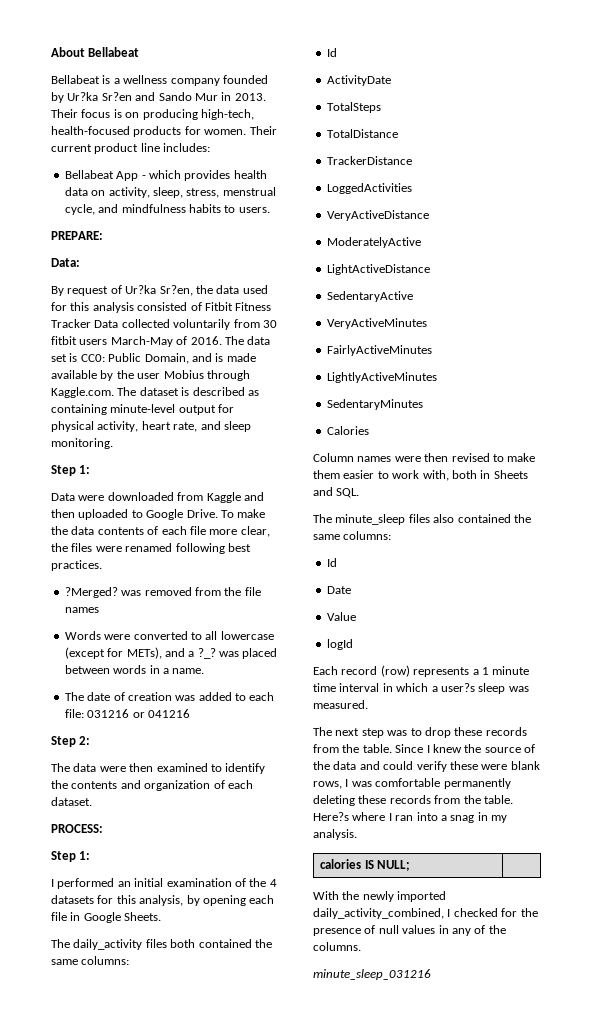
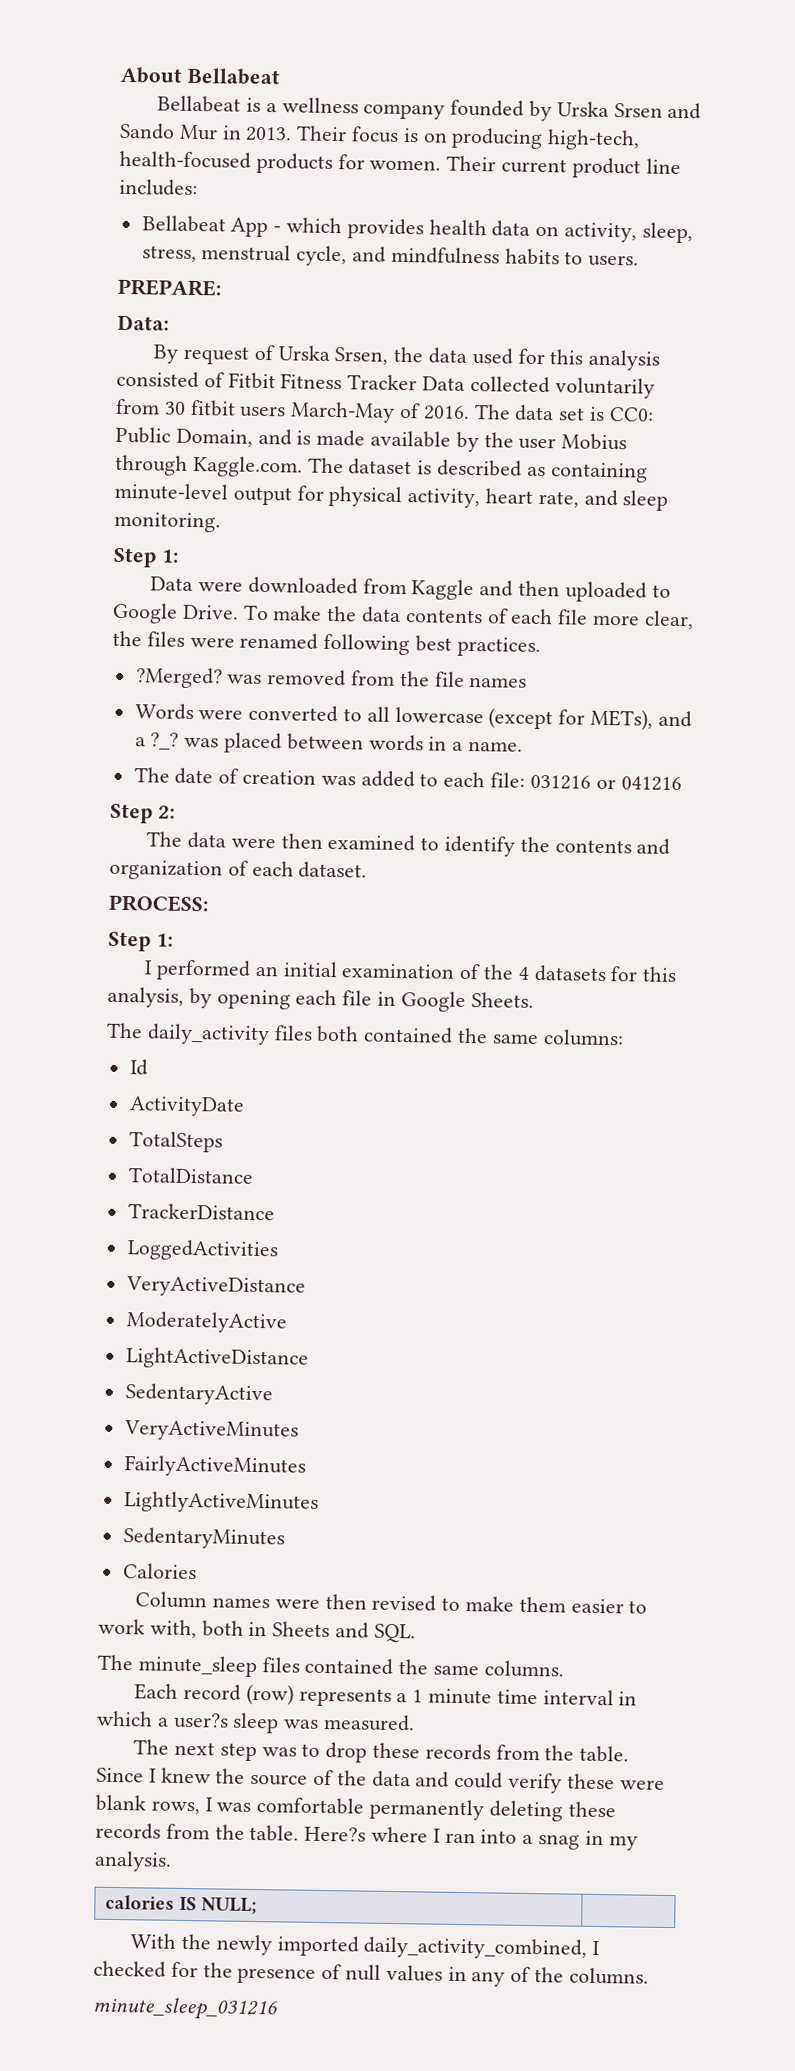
- Bellabeat is a wellness company founded by Ur?ka Sr?en and Sando Mur in 2013.
+ Bellabeat is a wellness company founded by Urska Srsen and Sando Mur in 2013.
- By request of Ur?ka Sr?en, the data used for this analysis consisted of Fitbit Fitness Tracker Data collected voluntarily from 30 fitbit users March-May of 2016.
+ By request of Urska Srsen, the data used for this analysis consisted of Fitbit Fitness Tracker Data collected voluntarily from 30 fitbit users March-May of 2016.
- The minute_sleep files also contained the same columns:
- Id
- Date
- Value
- logId
+ The minute_sleep files contained the same columns.

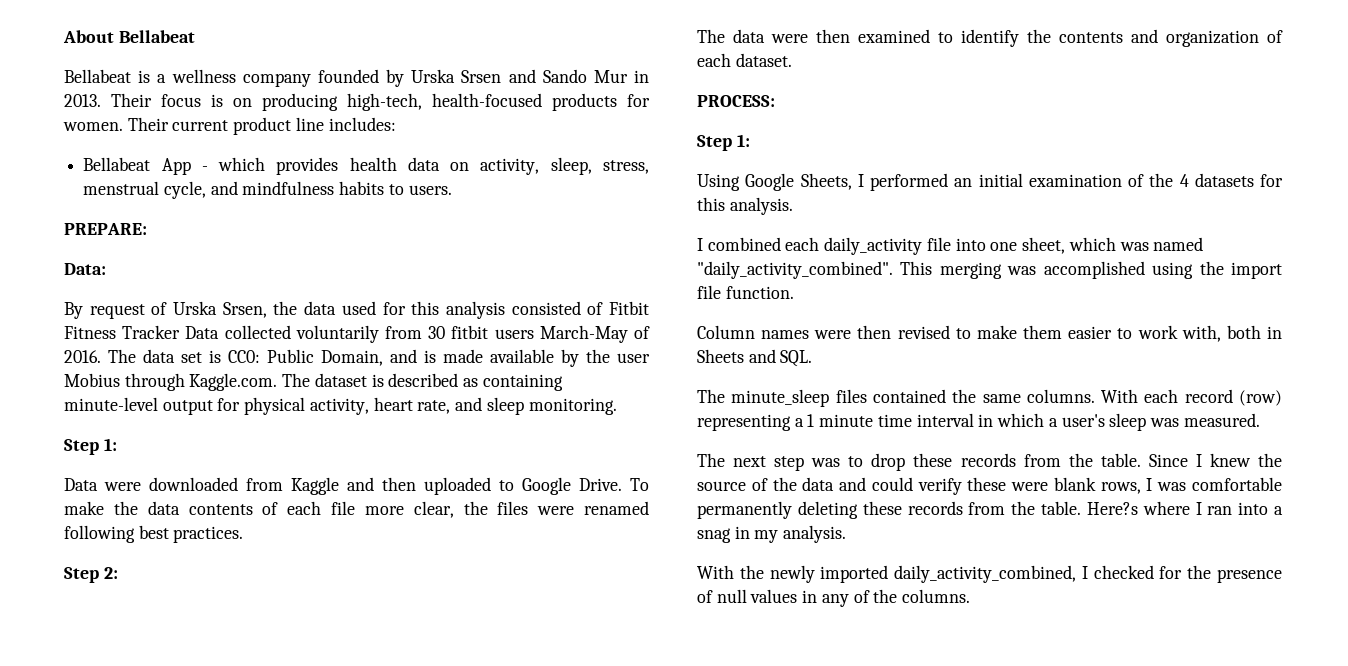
- ?Merged? was removed from the file names
- Words were converted to all lowercase (except for METs), and a ?_? was placed between words in a name.
- The date of creation was added to each file: 031216 or 041216
- I performed an initial examination of the 4 datasets for this analysis, by opening each file in Google Sheets.
- The daily_activity files both contained the same columns:
- Id
- ActivityDate
- TotalSteps
- TotalDistance
- TrackerDistance
- LoggedActivities
- VeryActiveDistance
- ModeratelyActive
- LightActiveDistance
- SedentaryActive
- VeryActiveMinutes
- FairlyActiveMinutes
- LightlyActiveMinutes
- SedentaryMinutes
- Calories
+ Using Google Sheets, I performed an initial examination of the 4 datasets for this analysis.
+ I combined each daily_activity file into one sheet, which was named "daily_activity_combined". This merging was accomplished using the import file function.
- The minute_sleep files contained the same columns.
- Each record (row) represents a 1 minute time interval in which a user?s sleep was measured.
+ The minute_sleep files contained the same columns. With each record (row) representing a 1 minute time interval in which a user's sleep was measured.
- calories IS NULL; |
- minute_sleep_031216

